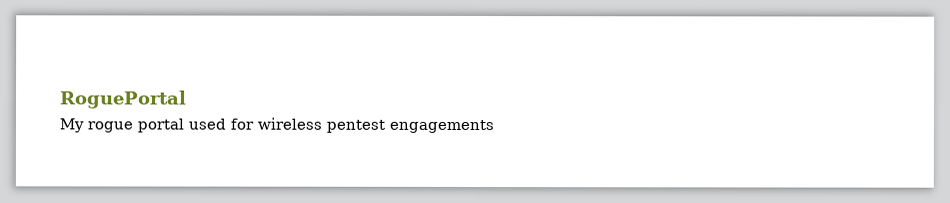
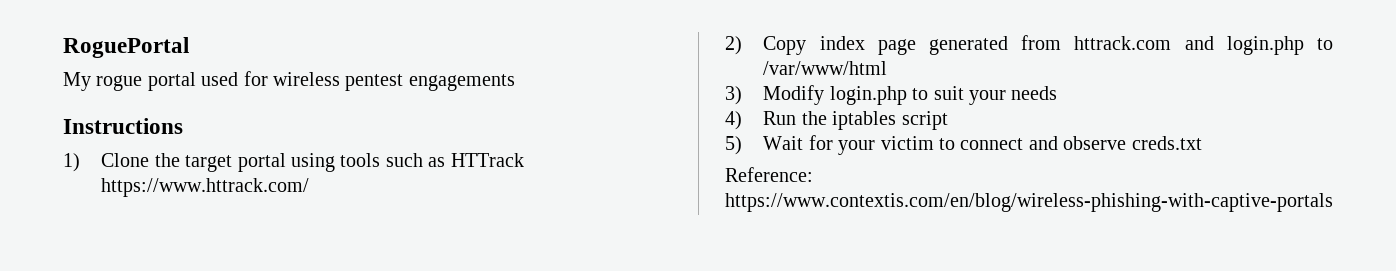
+ Instructions
+ 1) Clone the target portal using tools such as HTTrack https://www.httrack.com/
+ 2) Copy index page generated from httrack.com and login.php to /var/www/html
+ 3) Modify login.php to suit your needs
+ 4) Run the iptables script
+ 5) Wait for your victim to connect and observe creds.txt
+ Reference: https://www.contextis.com/en/blog/wireless-phishing-with-captive-portals

